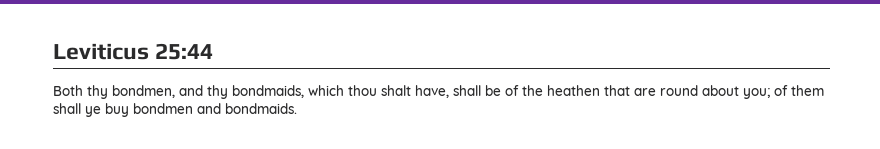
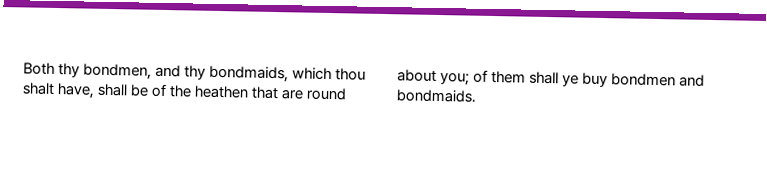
- Leviticus 25:44

